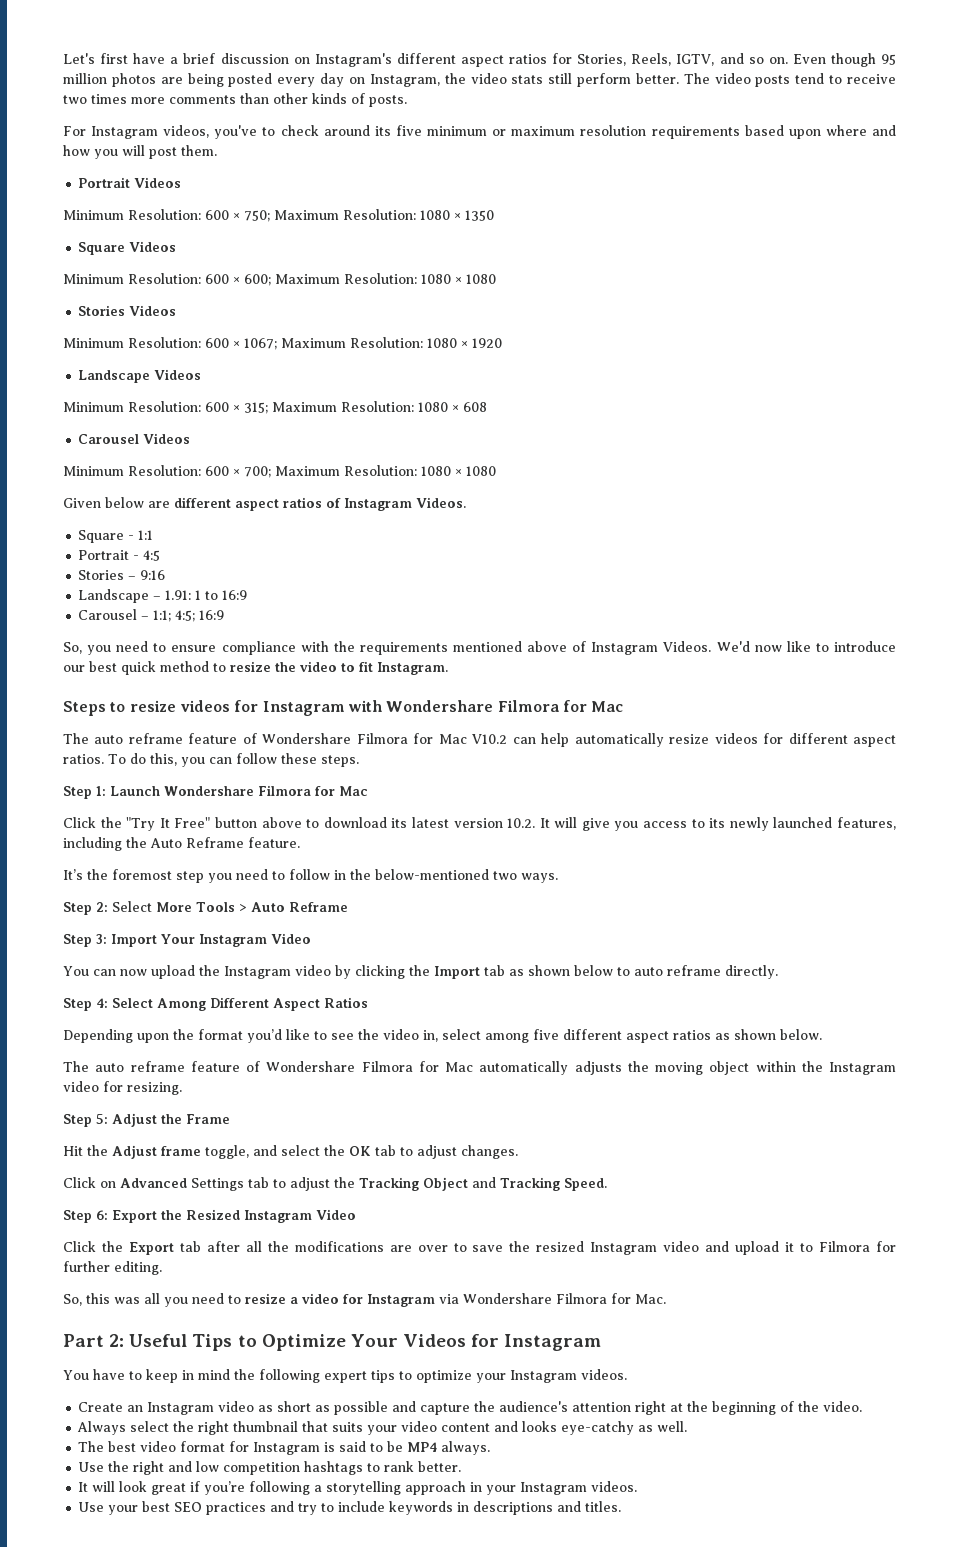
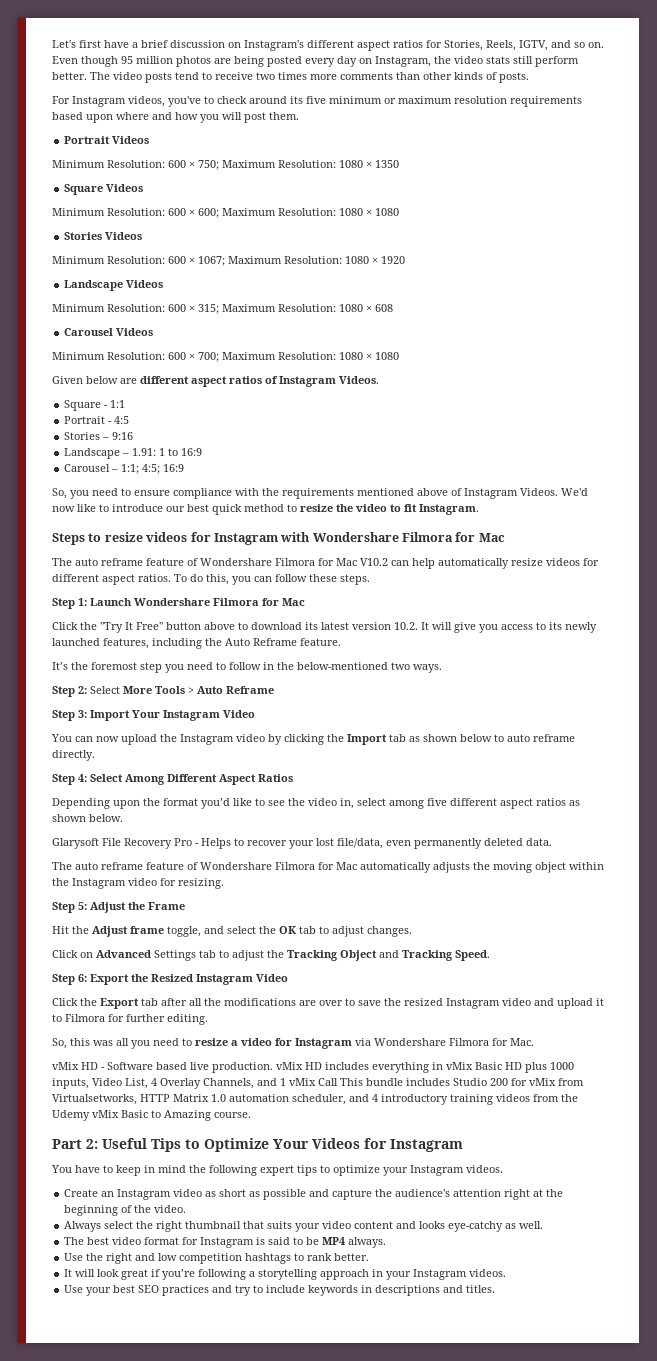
+ Glarysoft File Recovery Pro - Helps to recover your lost file/data, even permanently deleted data.
+ vMix HD - Software based live production. vMix HD includes everything in vMix Basic HD plus 1000 inputs, Video List, 4 Overlay Channels, and 1 vMix Call This bundle includes Studio 200 for vMix from Virtualsetworks, HTTP Matrix 1.0 automation scheduler, and 4 introductory training videos from the Udemy vMix Basic to Amazing course.

